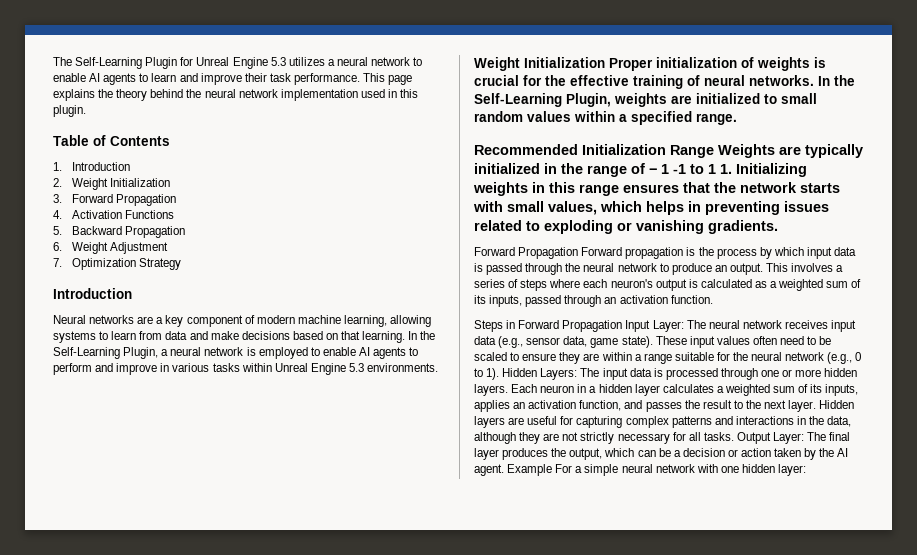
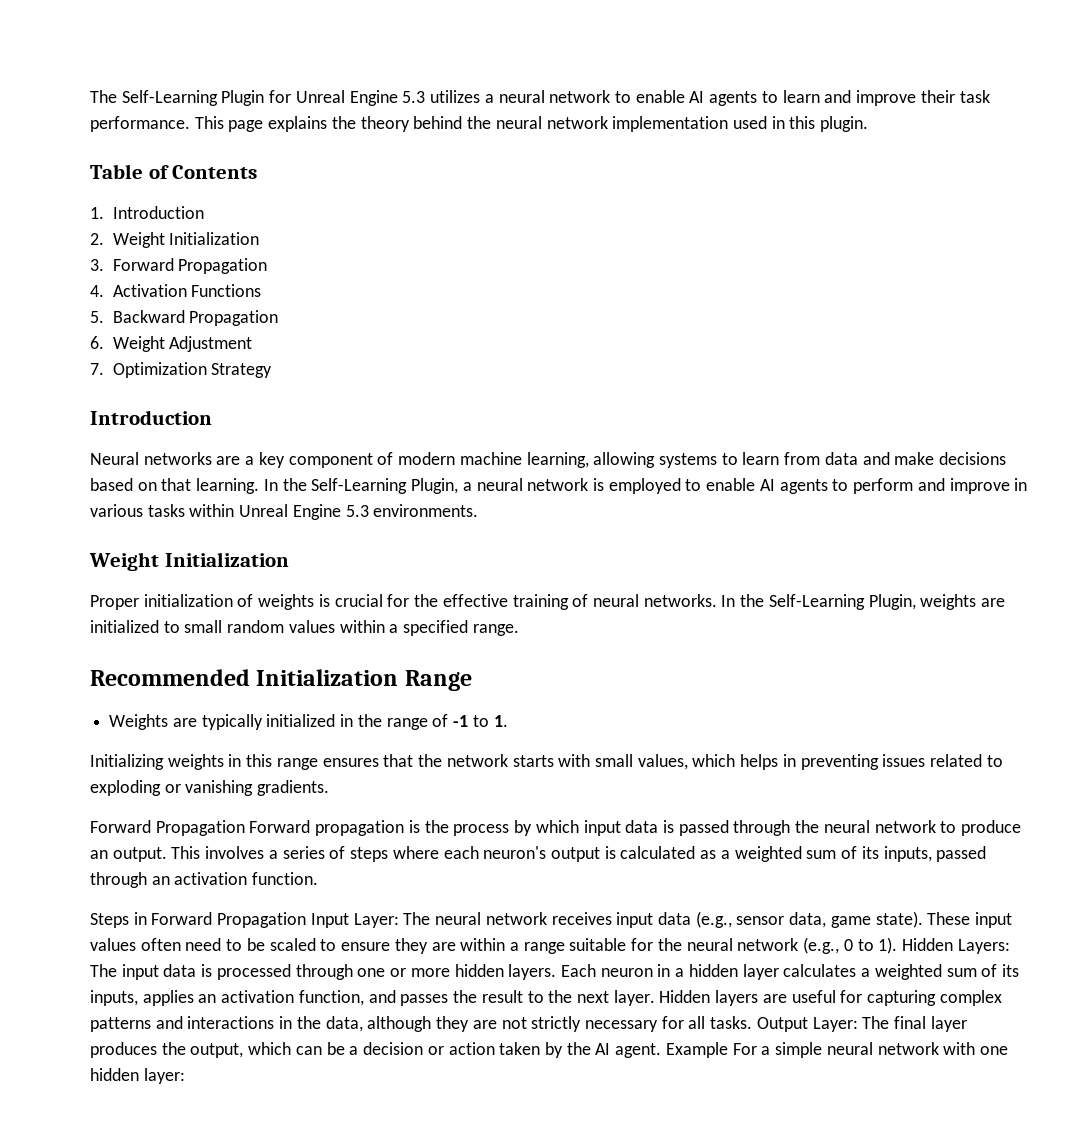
  In the Self-Learning Plugin, a neural network is employed to enable AI agents to perform and improve in various tasks within Unreal Engine 5.3 environments.
- Weight Initialization Proper initialization of weights is crucial for the effective training of neural networks.
+ Weight Initialization
+ Proper initialization of weights is crucial for the effective training of neural networks.
- Recommended Initialization Range Weights are typically initialized in the range of − 1 -1 to 1 1. Initializing weights in this range ensures that the network starts with small values, which helps in preventing issues related to exploding or vanishing gradients.
+ Recommended Initialization Range
+ Weights are typically initialized in the range of -1 to 1.
+ Initializing weights in this range ensures that the network starts with small values, which helps in preventing issues related to exploding or vanishing gradients.

